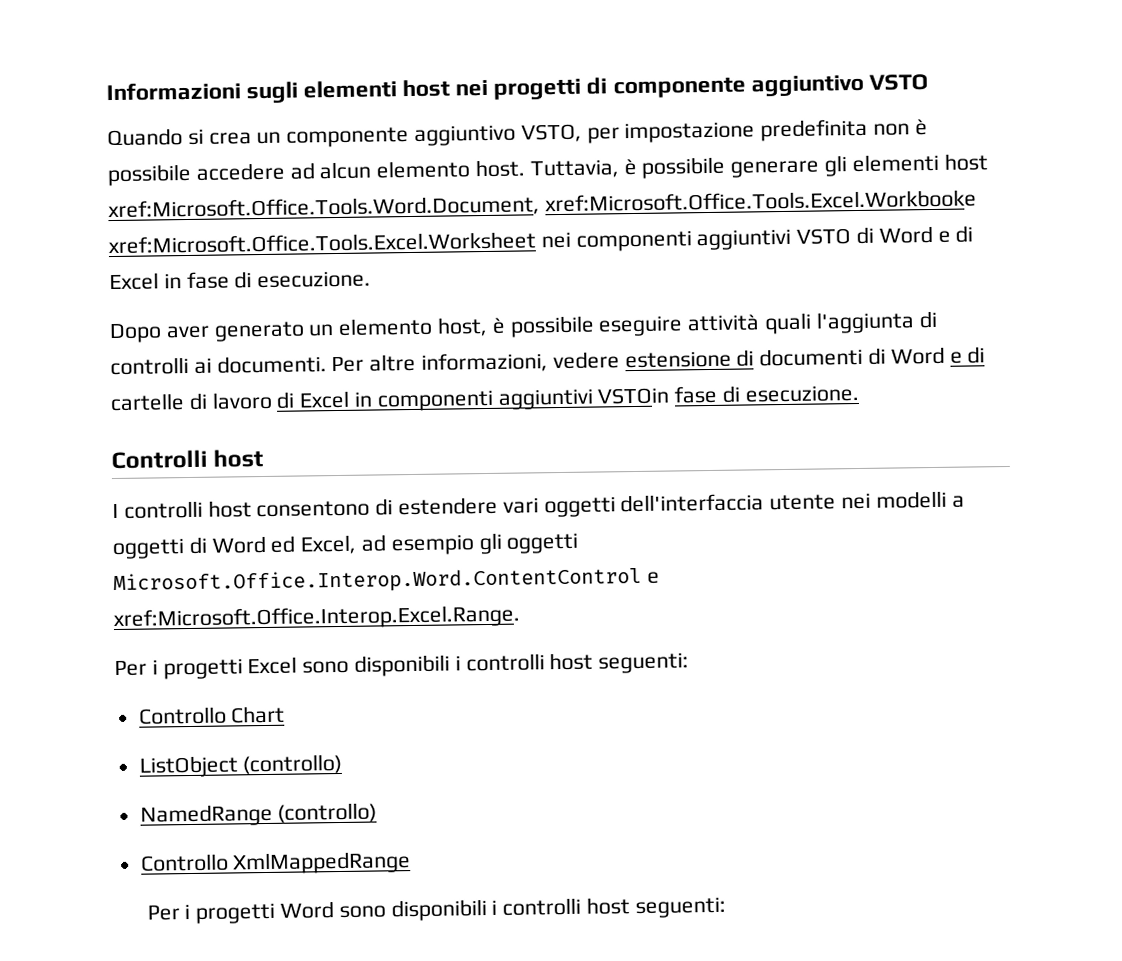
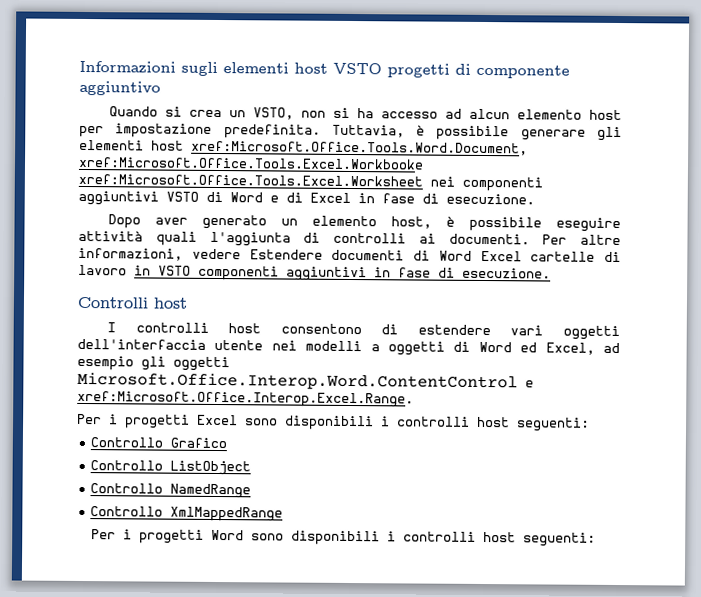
- Informazioni sugli elementi host nei progetti di componente aggiuntivo VSTO
+ Informazioni sugli elementi host VSTO progetti di componente aggiuntivo
- Quando si crea un componente aggiuntivo VSTO, per impostazione predefinita non è possibile accedere ad alcun elemento host.
+ Quando si crea un VSTO, non si ha accesso ad alcun elemento host per impostazione predefinita.
- Per altre informazioni, vedere estensione di documenti di Word e di cartelle di lavoro di Excel in componenti aggiuntivi VSTOin fase di esecuzione.
+ Per altre informazioni, vedere Estendere documenti di Word Excel cartelle di lavoro in VSTO componenti aggiuntivi in fase di esecuzione.
- Controllo Chart
- ListObject (controllo)
- NamedRange (controllo)
+ Controllo Grafico
+ Controllo ListObject
+ Controllo NamedRange

